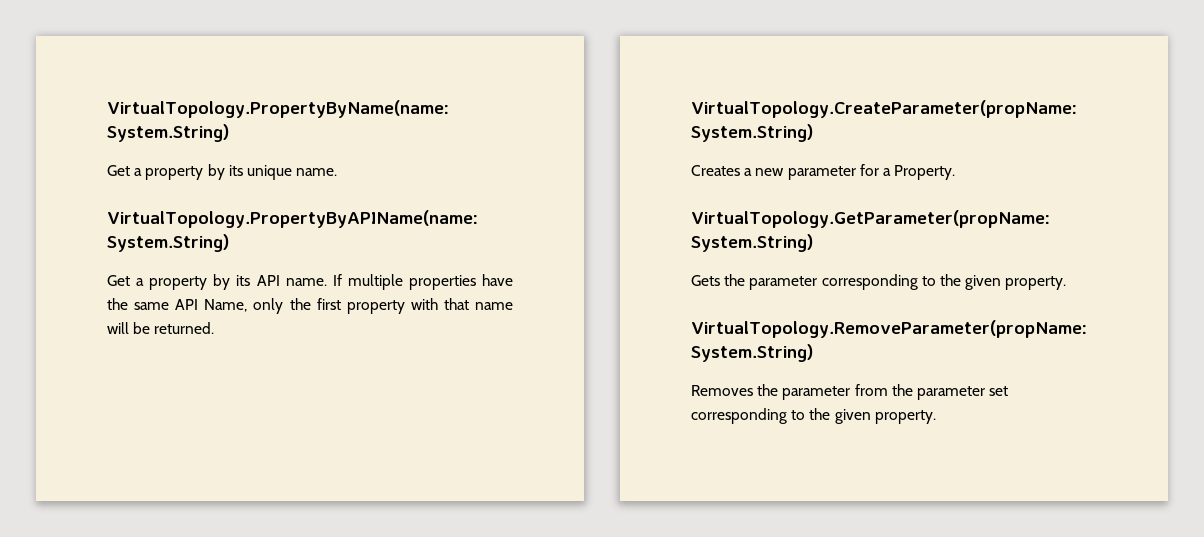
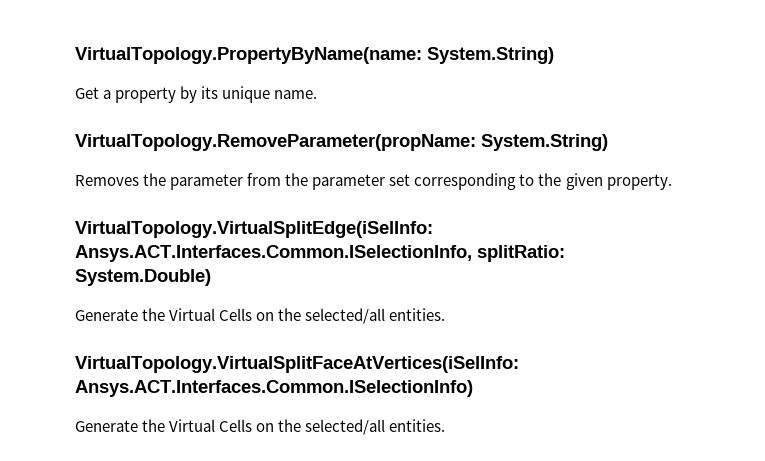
- VirtualTopology.PropertyByAPIName(name: System.String)
- Get a property by its API name. If multiple properties have the same API Name, only the first property with that name will be returned.
- VirtualTopology.CreateParameter(propName: System.String)
- Creates a new parameter for a Property.
- VirtualTopology.GetParameter(propName: System.String)
- Gets the parameter corresponding to the given property.
+ VirtualTopology.VirtualSplitEdge(iSelInfo: Ansys.ACT.Interfaces.Common.ISelectionInfo, splitRatio: System.Double)
+ Generate the Virtual Cells on the selected/all entities.
+ VirtualTopology.VirtualSplitFaceAtVertices(iSelInfo: Ansys.ACT.Interfaces.Common.ISelectionInfo)
+ Generate the Virtual Cells on the selected/all entities.

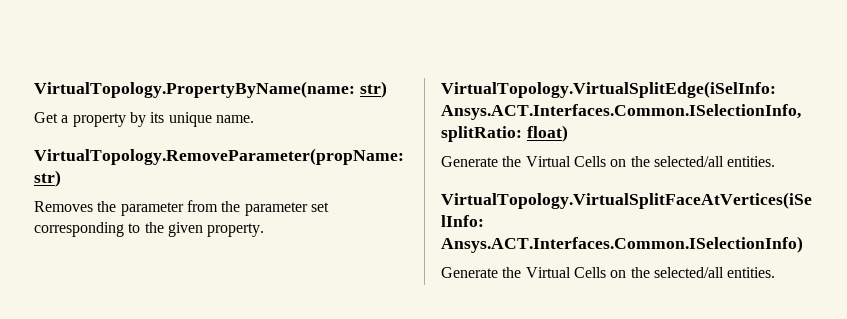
- VirtualTopology.PropertyByName(name: System.String)
+ VirtualTopology.PropertyByName(name: str)
- VirtualTopology.RemoveParameter(propName: System.String)
+ VirtualTopology.RemoveParameter(propName: str)
- VirtualTopology.VirtualSplitEdge(iSelInfo: Ansys.ACT.Interfaces.Common.ISelectionInfo, splitRatio: System.Double)
+ VirtualTopology.VirtualSplitEdge(iSelInfo: Ansys.ACT.Interfaces.Common.ISelectionInfo, splitRatio: float)

